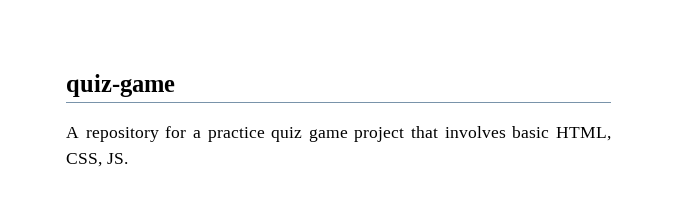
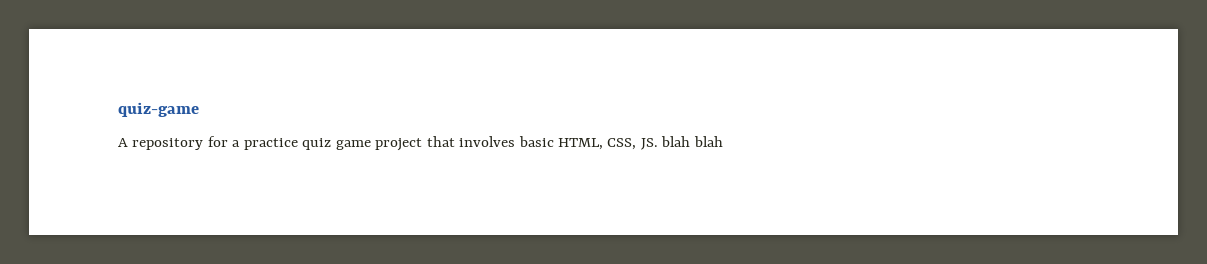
- A repository for a practice quiz game project that involves basic HTML, CSS, JS.
+ A repository for a practice quiz game project that involves basic HTML, CSS, JS. blah blah

